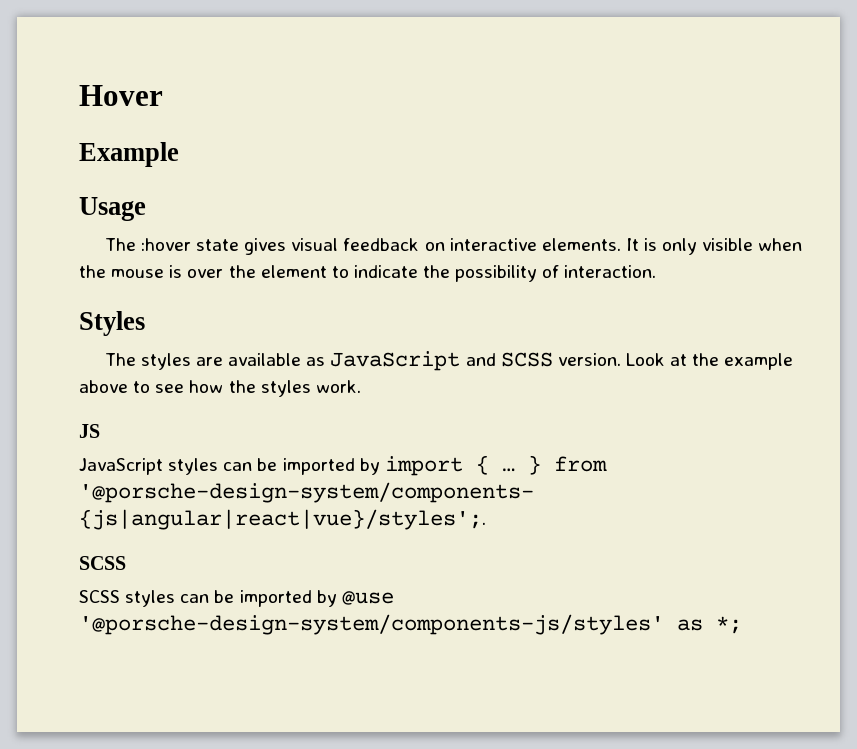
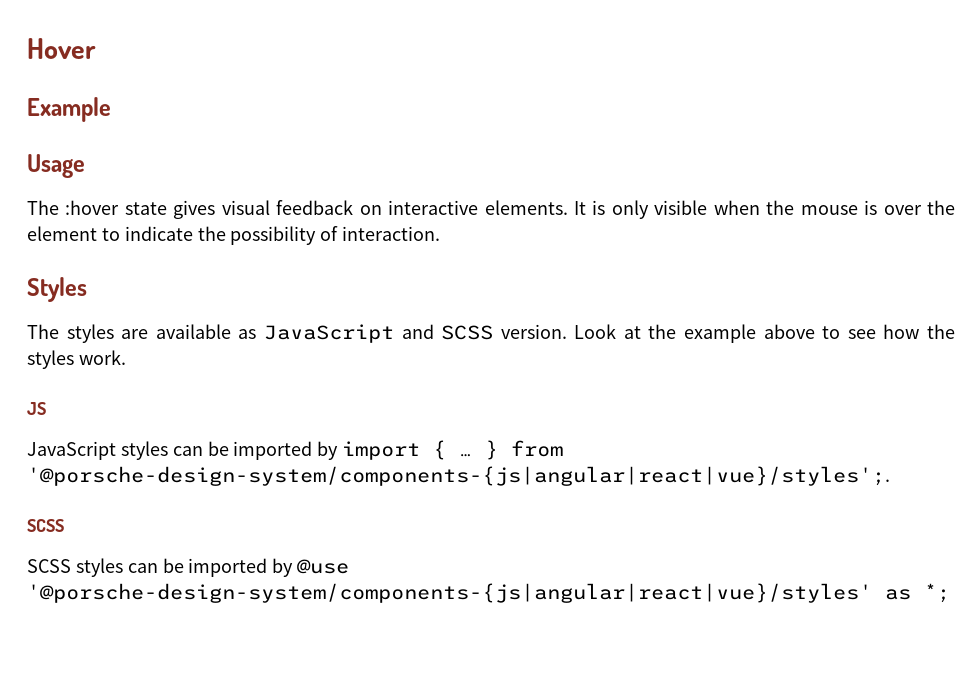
- SCSS styles can be imported by @use '@porsche-design-system/components-js/styles' as *;
+ SCSS styles can be imported by @use '@porsche-design-system/components-{js|angular|react|vue}/styles' as *;

